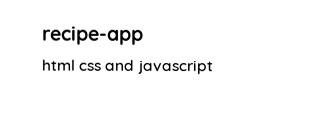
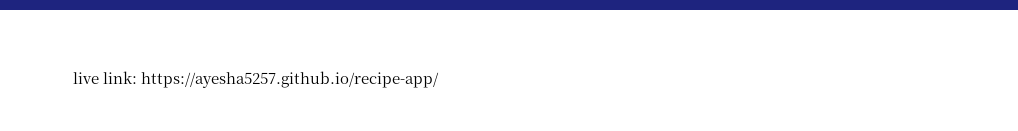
- recipe-app
- html css and javascript
+ live link: https://ayesha5257.github.io/recipe-app/

